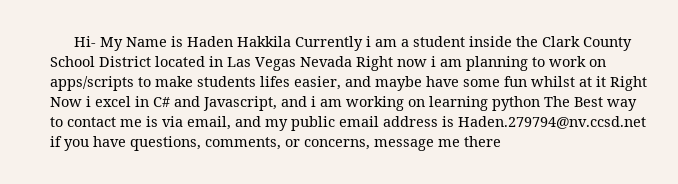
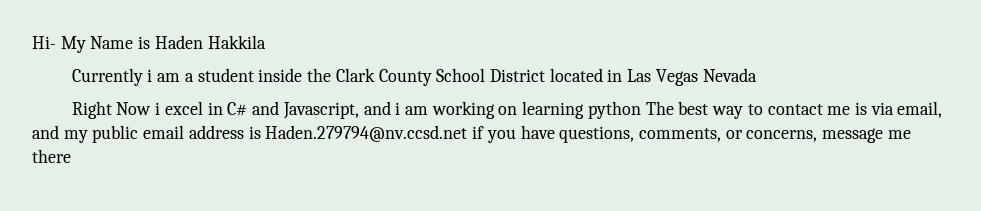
- Hi- My Name is Haden Hakkila Currently i am a student inside the Clark County School District located in Las Vegas Nevada Right now i am planning to work on apps/scripts to make students lifes easier, and maybe have some fun whilst at it Right Now i excel in C# and Javascript, and i am working on learning python The Best way to contact me is via email, and my public email address is Haden.279794@nv.ccsd.net if you have questions, comments, or concerns, message me there
+ Hi- My Name is Haden Hakkila
+ Currently i am a student inside the Clark County School District located in Las Vegas Nevada
+ Right Now i excel in C# and Javascript, and i am working on learning python The best way to contact me is via email, and my public email address is Haden.279794@nv.ccsd.net if you have questions, comments, or concerns, message me there

